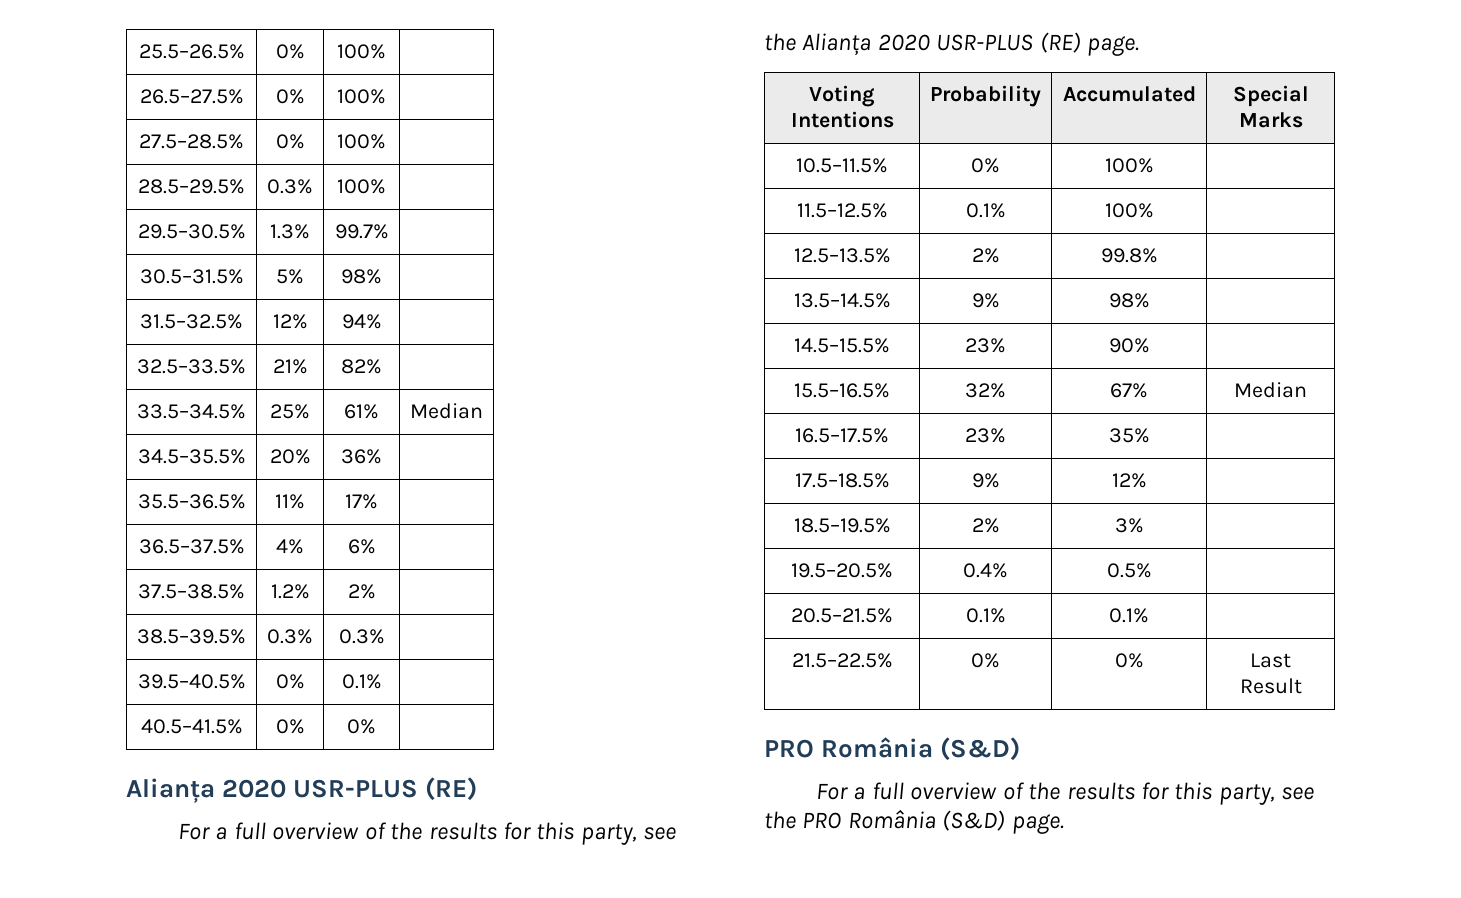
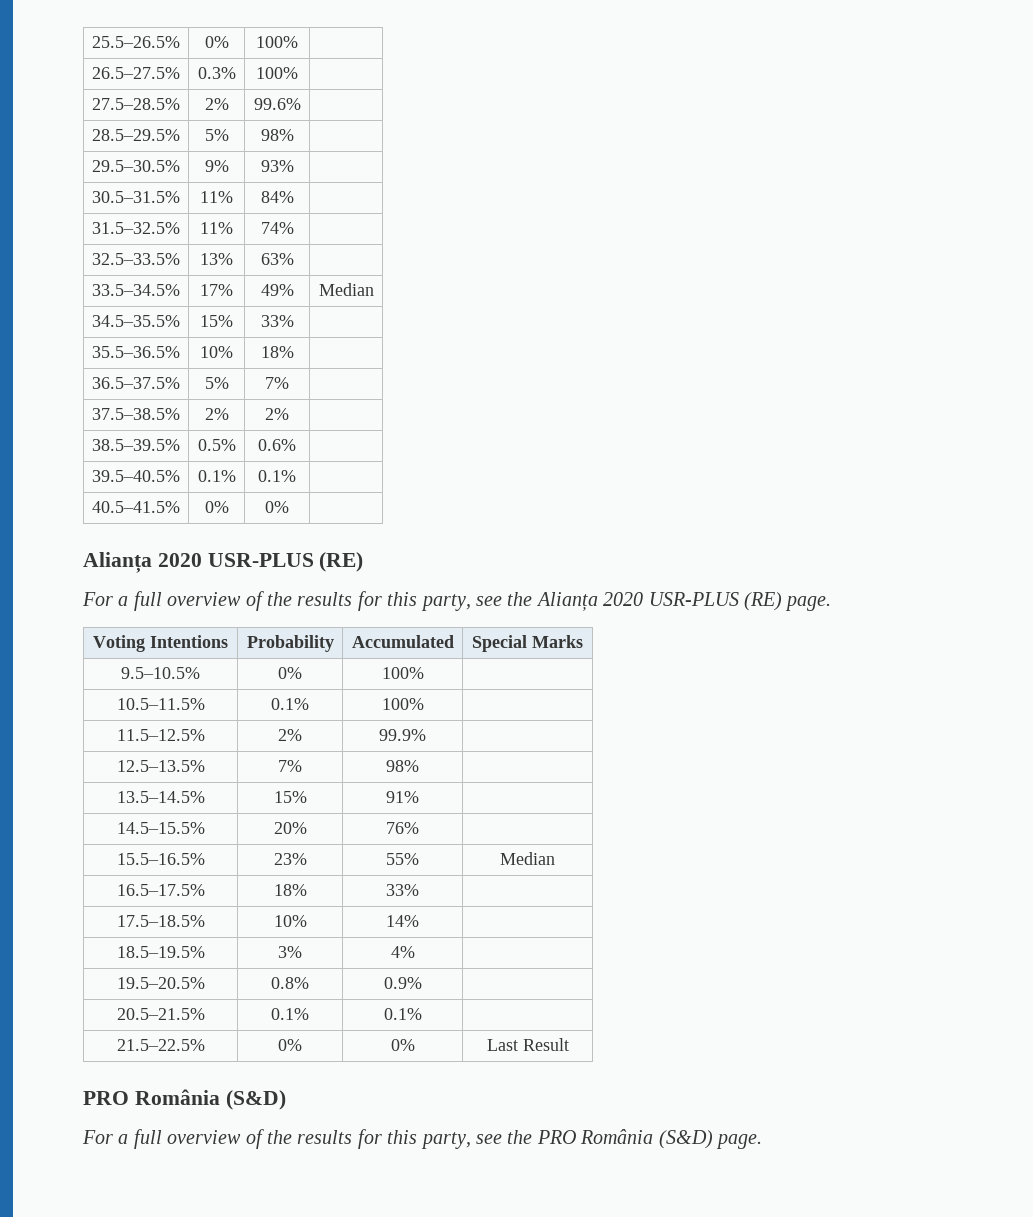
- 26.5–27.5% | 0% | 100% |
+ 26.5–27.5% | 0.3% | 100% |
- 27.5–28.5% | 0% | 100% |
+ 27.5–28.5% | 2% | 99.6% |
- 28.5–29.5% | 0.3% | 100% |
- 29.5–30.5% | 1.3% | 99.7% |
- 30.5–31.5% | 5% | 98% |
+ 28.5–29.5% | 5% | 98% |
+ 29.5–30.5% | 9% | 93% |
+ 30.5–31.5% | 11% | 84% |
- 31.5–32.5% | 12% | 94% |
+ 31.5–32.5% | 11% | 74% |
- 32.5–33.5% | 21% | 82% |
+ 32.5–33.5% | 13% | 63% |
- 33.5–34.5% | 25% | 61% | Median
+ 33.5–34.5% | 17% | 49% | Median
- 34.5–35.5% | 20% | 36% |
+ 34.5–35.5% | 15% | 33% |
- 35.5–36.5% | 11% | 17% |
+ 35.5–36.5% | 10% | 18% |
- 36.5–37.5% | 4% | 6% |
+ 36.5–37.5% | 5% | 7% |
- 37.5–38.5% | 1.2% | 2% |
+ 37.5–38.5% | 2% | 2% |
- 38.5–39.5% | 0.3% | 0.3% |
+ 38.5–39.5% | 0.5% | 0.6% |
- 39.5–40.5% | 0% | 0.1% |
+ 39.5–40.5% | 0.1% | 0.1% |
- 10.5–11.5% | 0% | 100% |
- 11.5–12.5% | 0.1% | 100% |
+ 9.5–10.5% | 0% | 100% |
+ 10.5–11.5% | 0.1% | 100% |
- 12.5–13.5% | 2% | 99.8% |
+ 11.5–12.5% | 2% | 99.9% |
+ 12.5–13.5% | 7% | 98% |
- 13.5–14.5% | 9% | 98% |
+ 13.5–14.5% | 15% | 91% |
- 14.5–15.5% | 23% | 90% |
+ 14.5–15.5% | 20% | 76% |
- 15.5–16.5% | 32% | 67% | Median
+ 15.5–16.5% | 23% | 55% | Median
- 16.5–17.5% | 23% | 35% |
+ 16.5–17.5% | 18% | 33% |
- 17.5–18.5% | 9% | 12% |
+ 17.5–18.5% | 10% | 14% |
- 18.5–19.5% | 2% | 3% |
+ 18.5–19.5% | 3% | 4% |
- 19.5–20.5% | 0.4% | 0.5% |
+ 19.5–20.5% | 0.8% | 0.9% |

